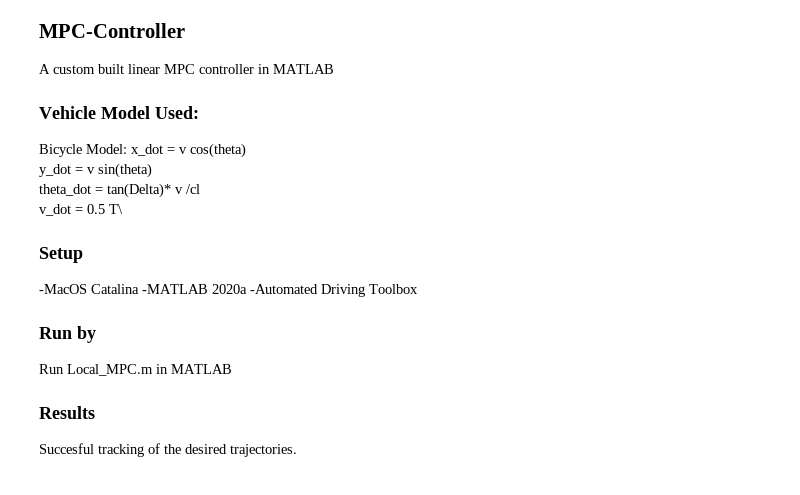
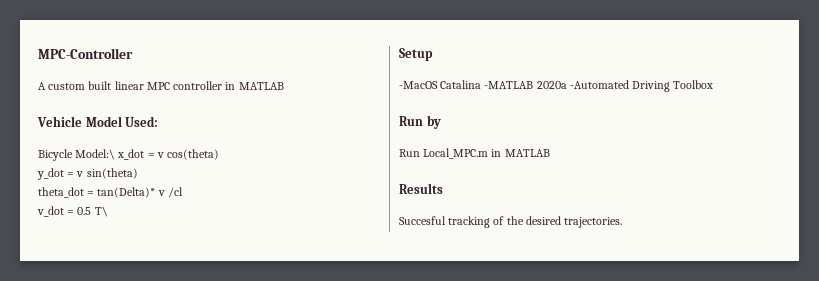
- Bicycle Model: x_dot = v cos(theta)
+ Bicycle Model:\ x_dot = v cos(theta)

